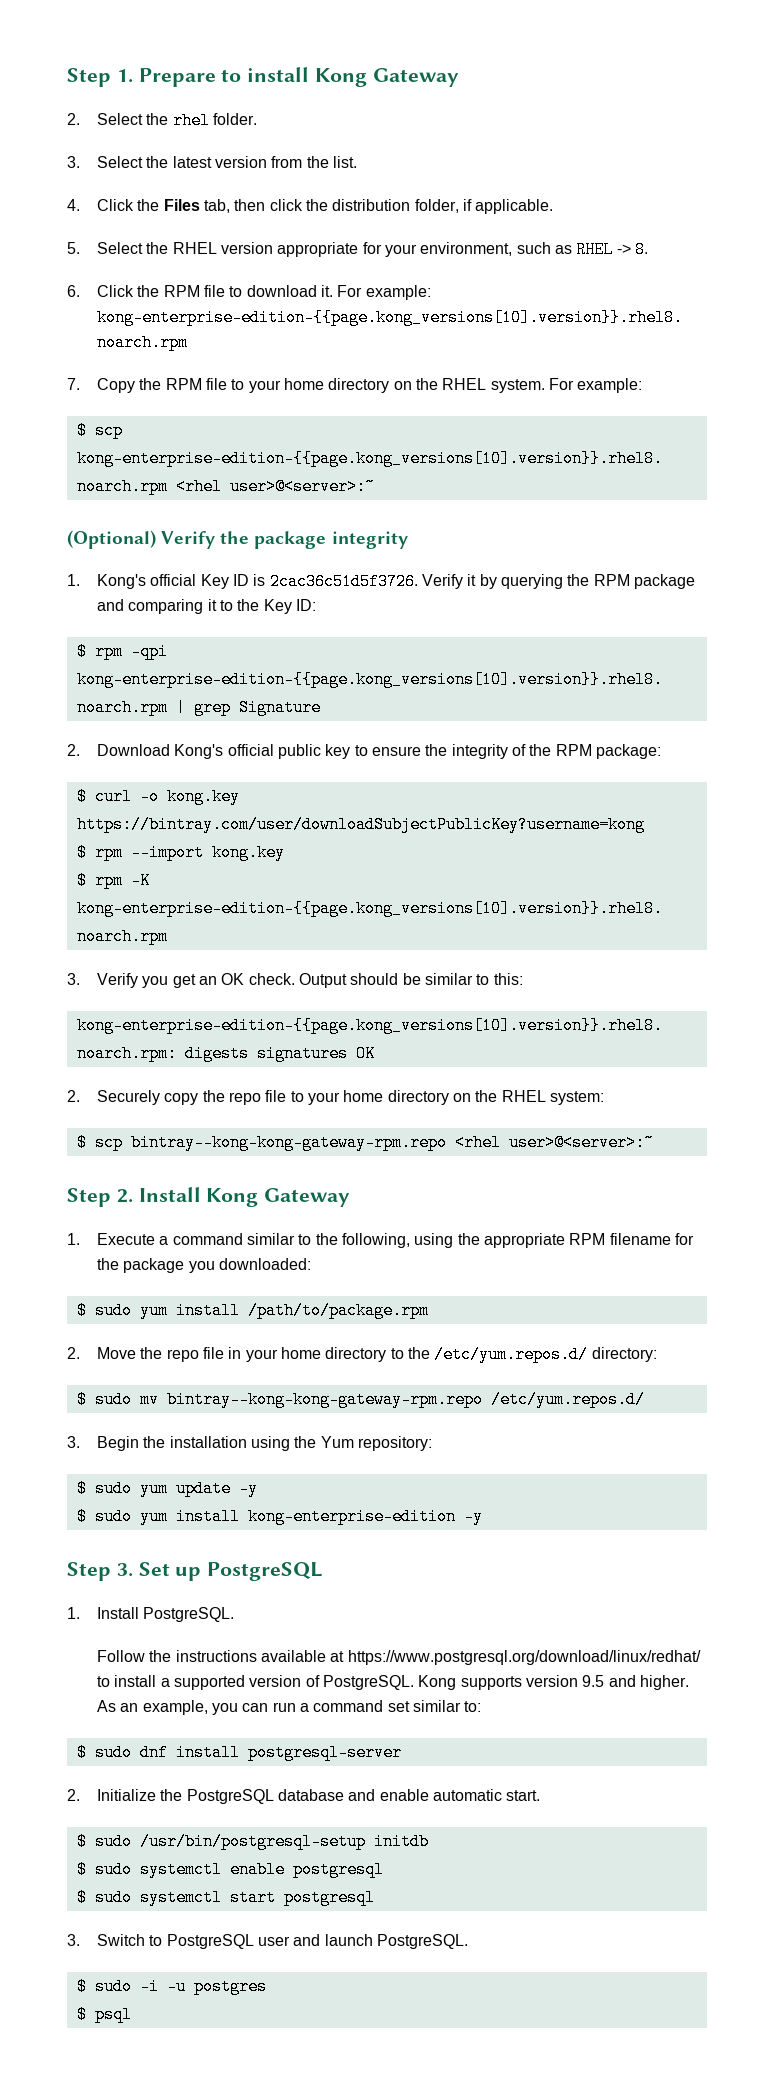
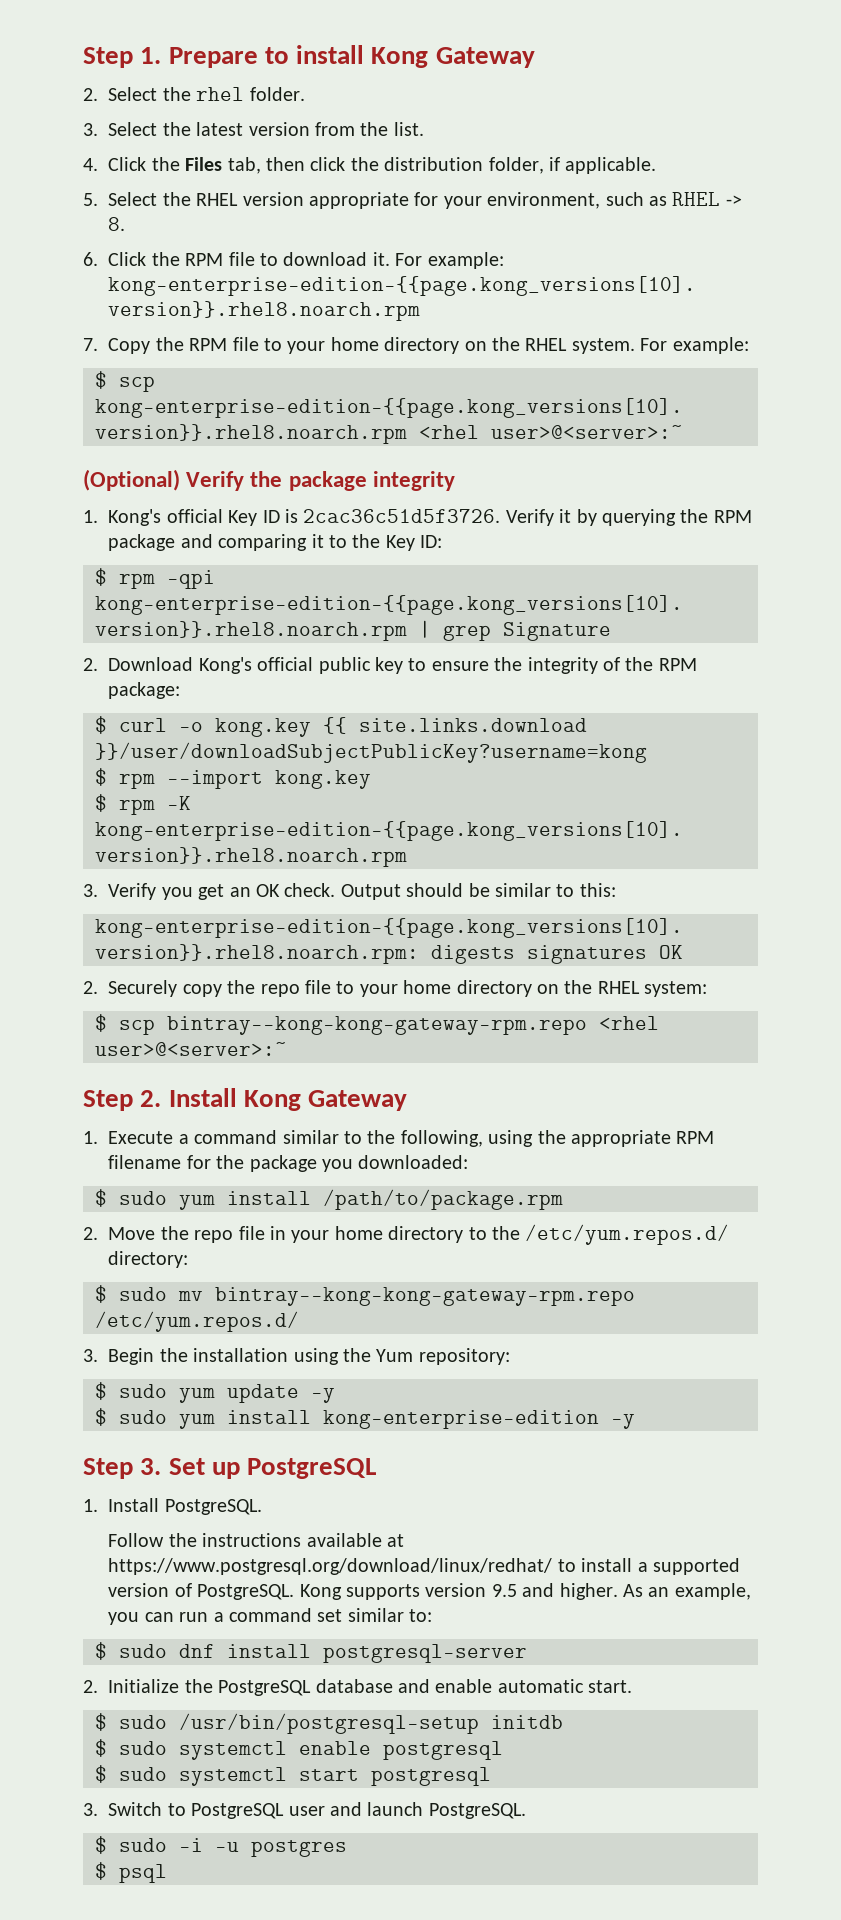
- $ curl -o kong.key https://bintray.com/user/downloadSubjectPublicKey?username=kong
+ $ curl -o kong.key {{ site.links.download }}/user/downloadSubjectPublicKey?username=kong

